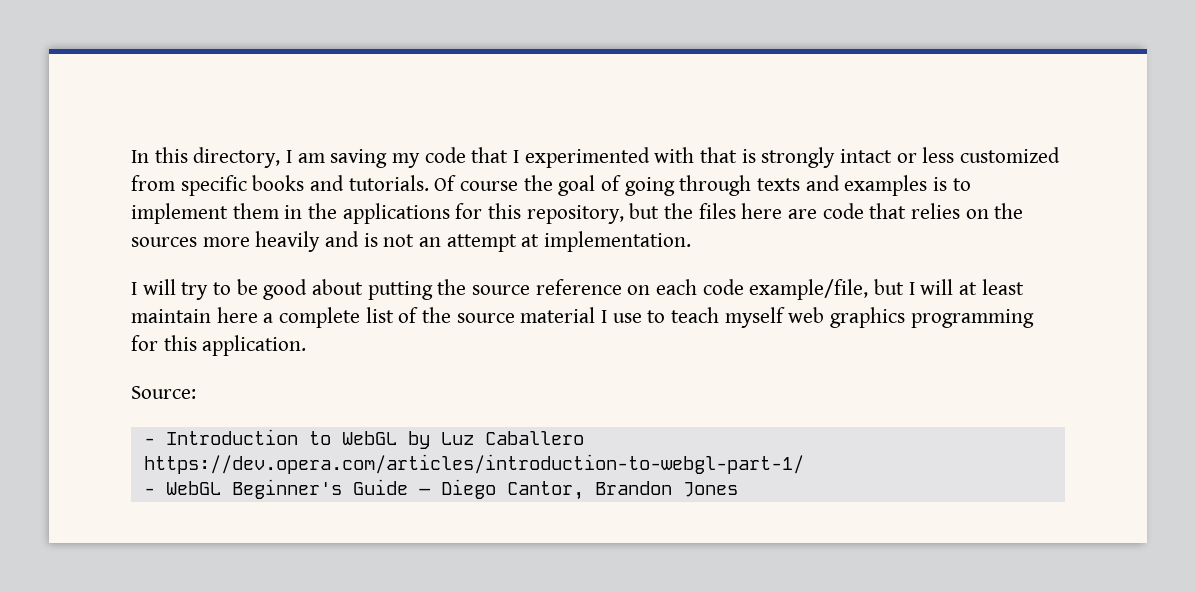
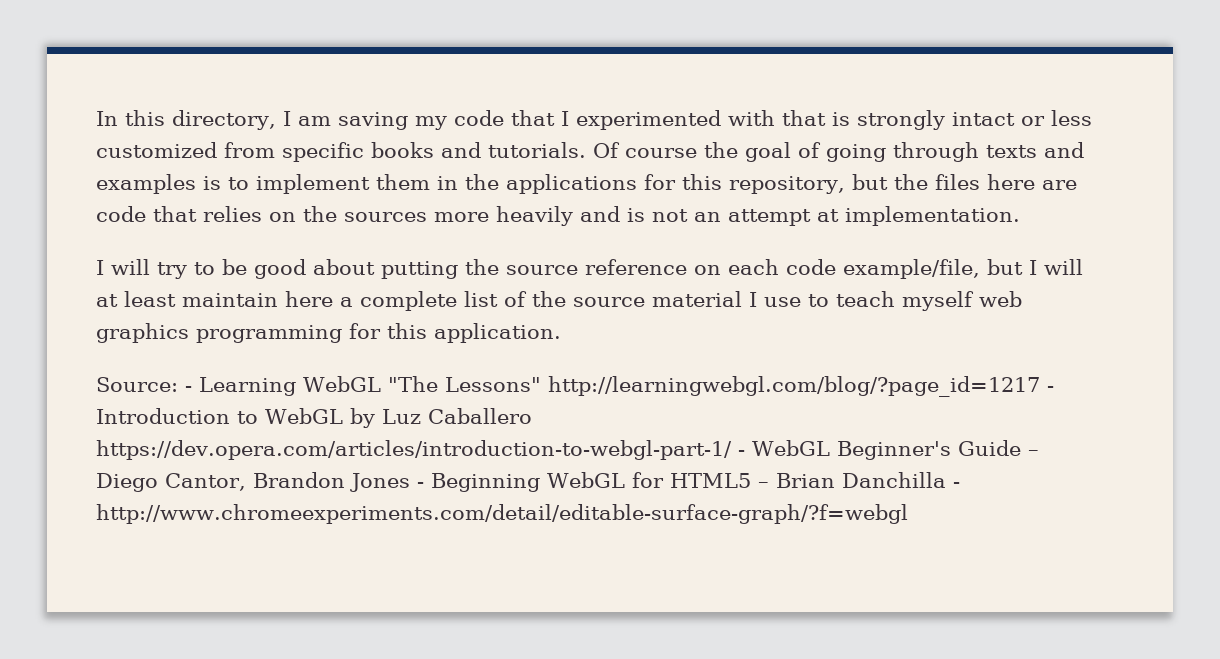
- Source:
- - Introduction to WebGL by Luz Caballero https://dev.opera.com/articles/introduction-to-webgl-part-1/
- - WebGL Beginner's Guide – Diego Cantor, Brandon Jones
+ Source: - Learning WebGL "The Lessons" http://learningwebgl.com/blog/?page_id=1217 - Introduction to WebGL by Luz Caballero https://dev.opera.com/articles/introduction-to-webgl-part-1/ - WebGL Beginner's Guide – Diego Cantor, Brandon Jones - Beginning WebGL for HTML5 – Brian Danchilla - http://www.chromeexperiments.com/detail/editable-surface-graph/?f=webgl

